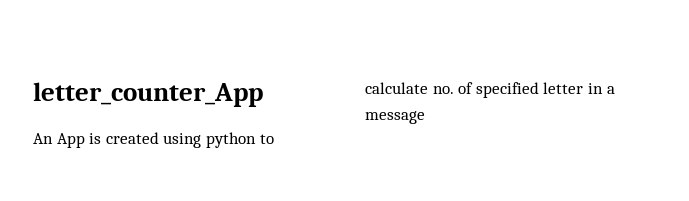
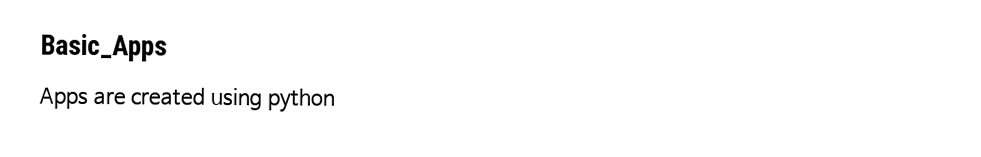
- letter_counter_App
- An App is created using python to calculate no. of specified letter in a message
+ Basic_Apps
+ Apps are created using python

